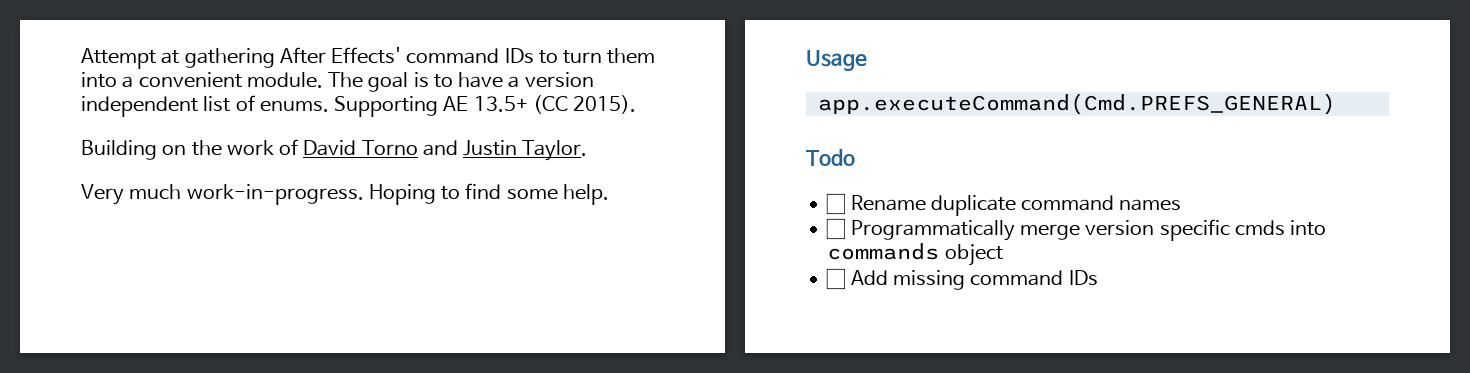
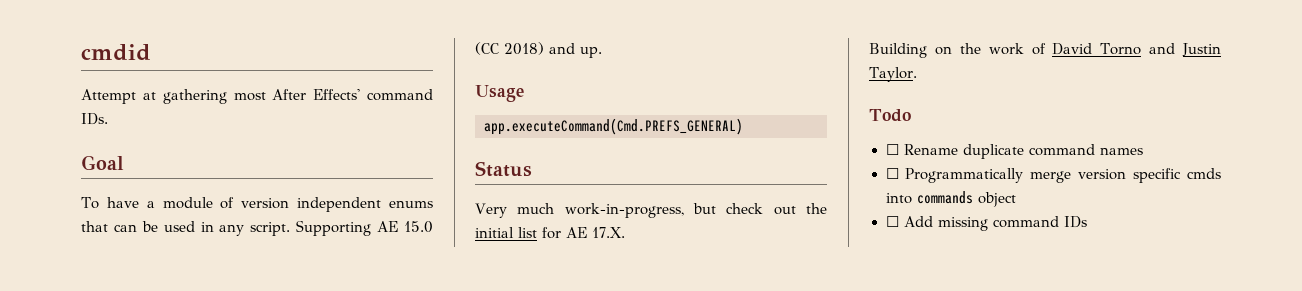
+ cmdid
- Attempt at gathering After Effects' command IDs to turn them into a convenient module. The goal is to have a version independent list of enums. Supporting AE 13.5+ (CC 2015).
+ Attempt at gathering most After Effects' command IDs.
+ Goal
+ To have a module of version independent enums that can be used in any script. Supporting AE 15.0 (CC 2018) and up.
+ Usage
+ app.executeCommand(Cmd.PREFS_GENERAL)
+ Status
+ Very much work-in-progress, but check out the initial list for AE 17.X.
- Very much work-in-progress. Hoping to find some help.
- Usage
- app.executeCommand(Cmd.PREFS_GENERAL)

